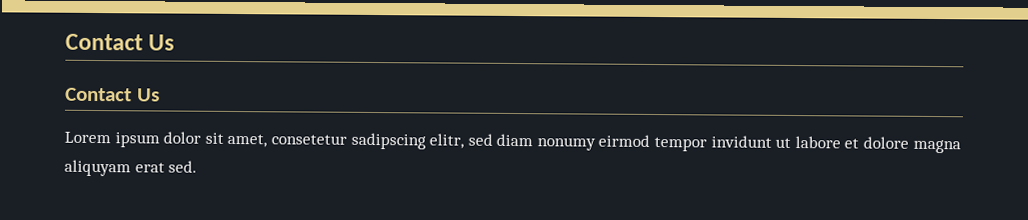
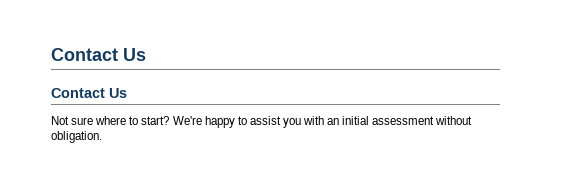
- Lorem ipsum dolor sit amet, consetetur sadipscing elitr, sed diam nonumy eirmod tempor invidunt ut labore et dolore magna aliquyam erat sed.
+ Not sure where to start? We're happy to assist you with an initial assessment without obligation.

